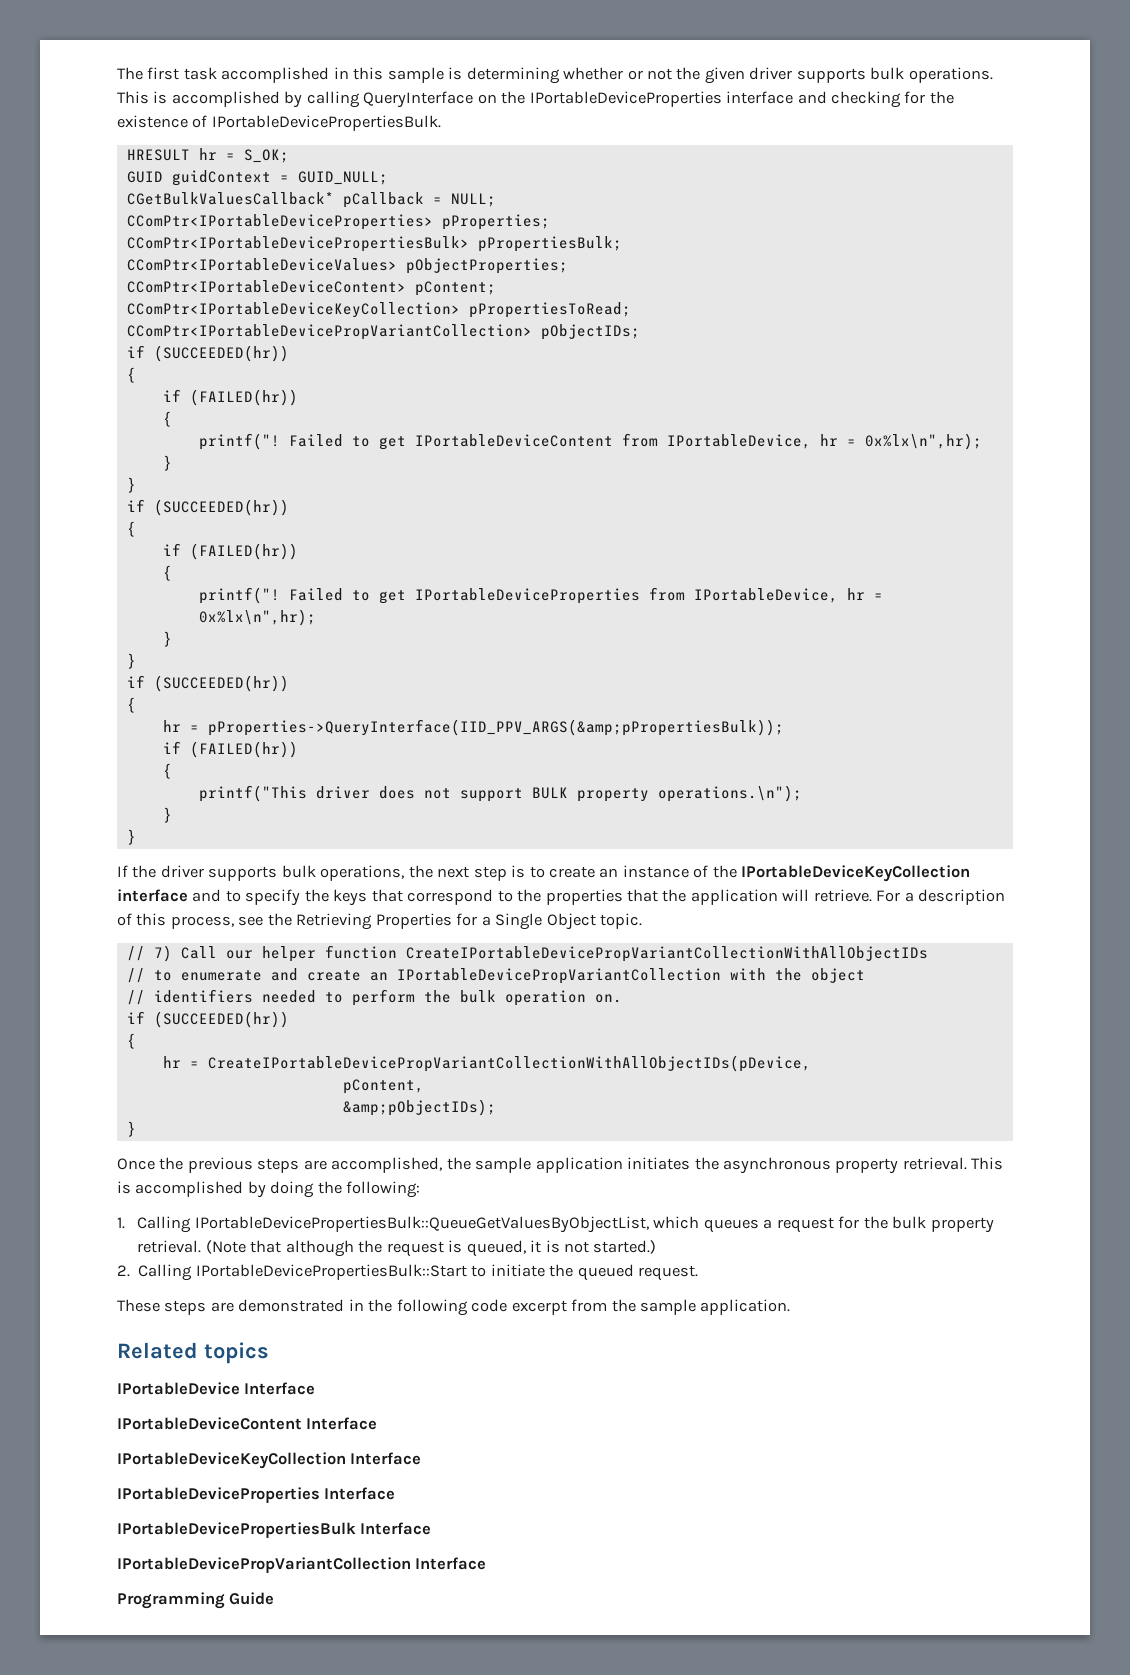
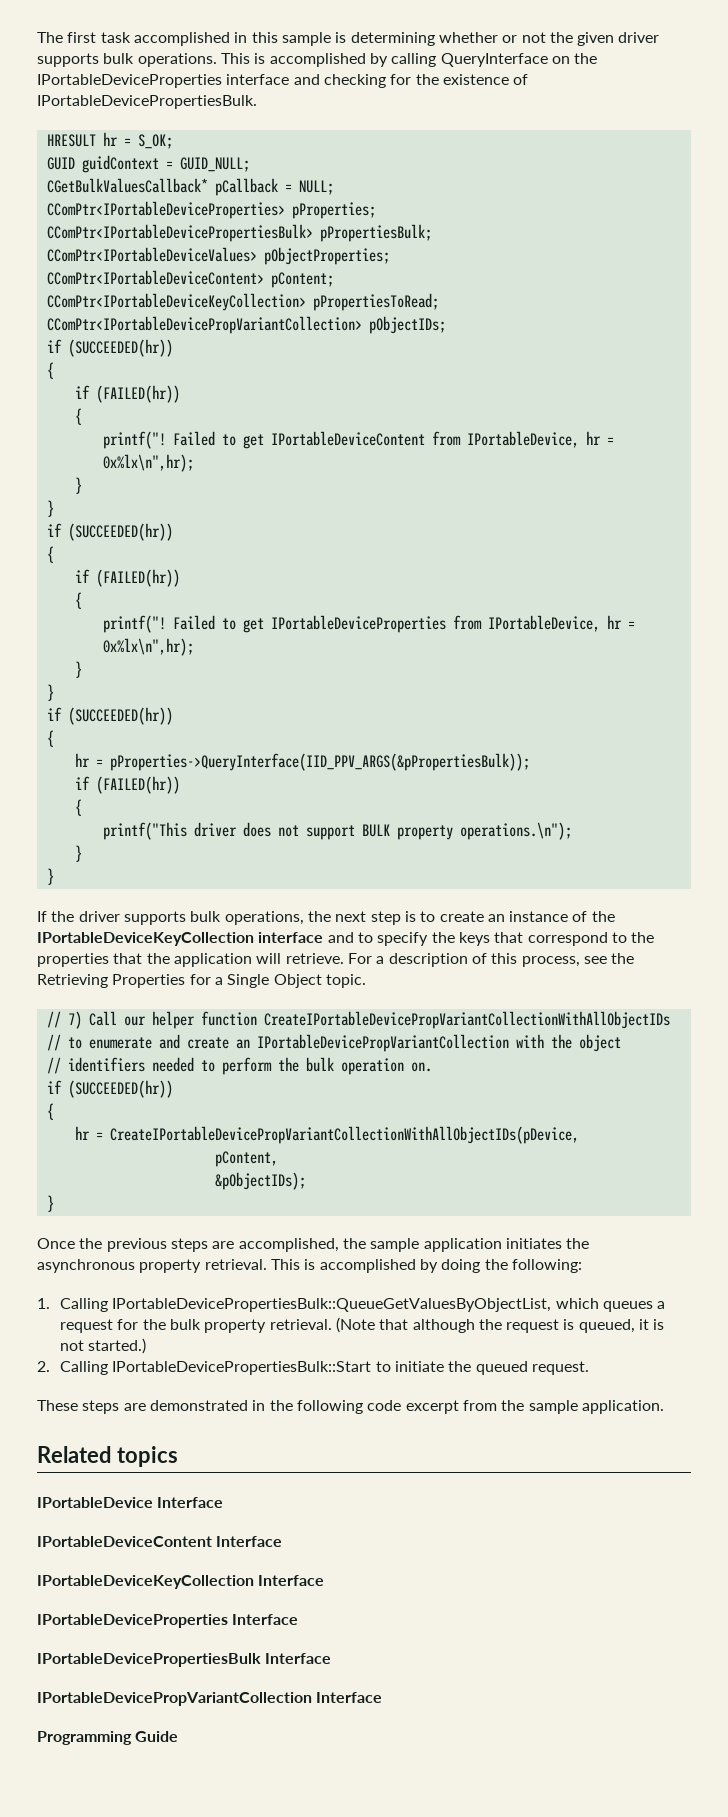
- hr = pProperties->QueryInterface(IID_PPV_ARGS(&amp;pPropertiesBulk));
+ hr = pProperties->QueryInterface(IID_PPV_ARGS(&pPropertiesBulk));
- &amp;pObjectIDs);
+ &pObjectIDs);

